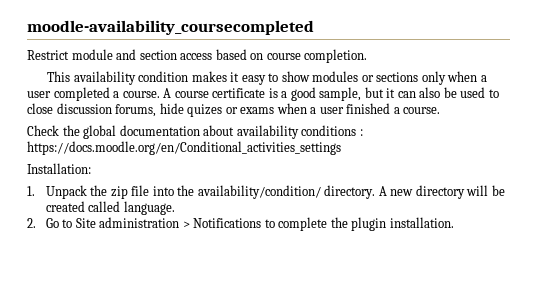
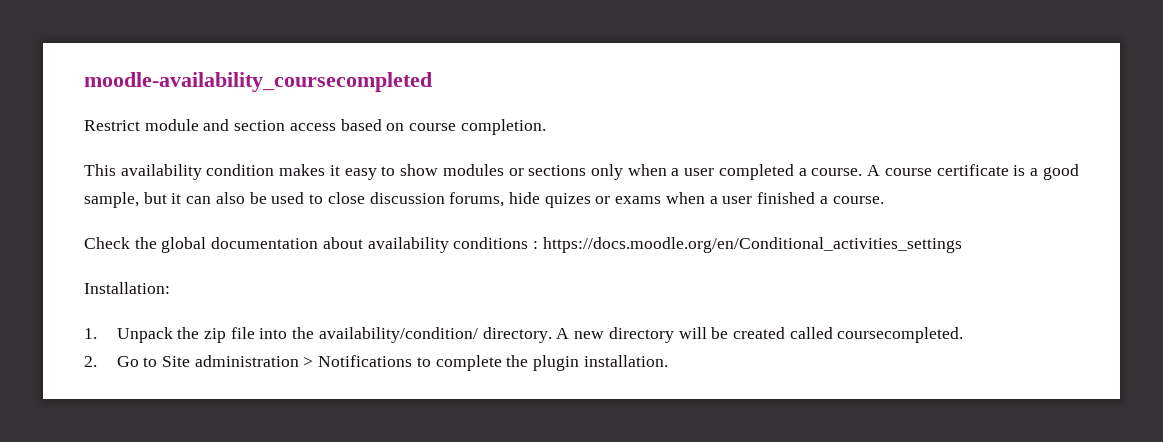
- A new directory will be created called language.
+ A new directory will be created called coursecompleted.

